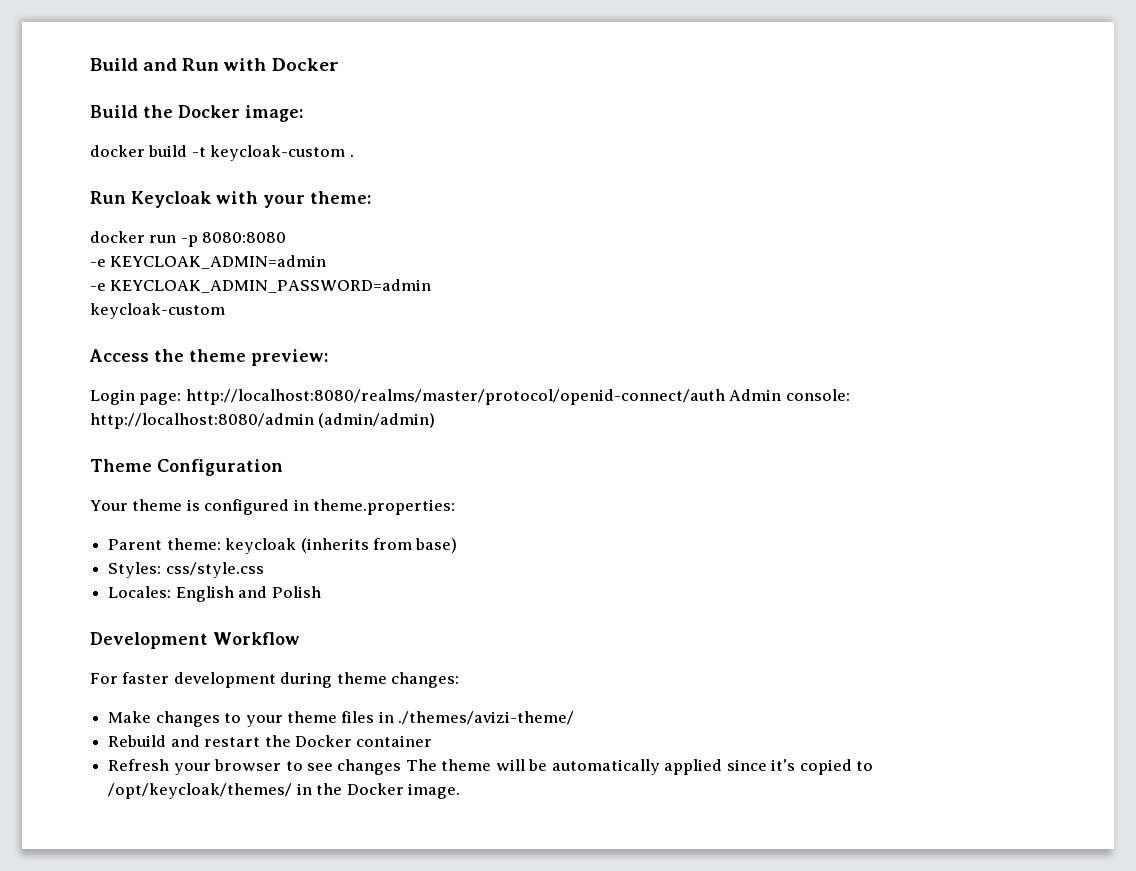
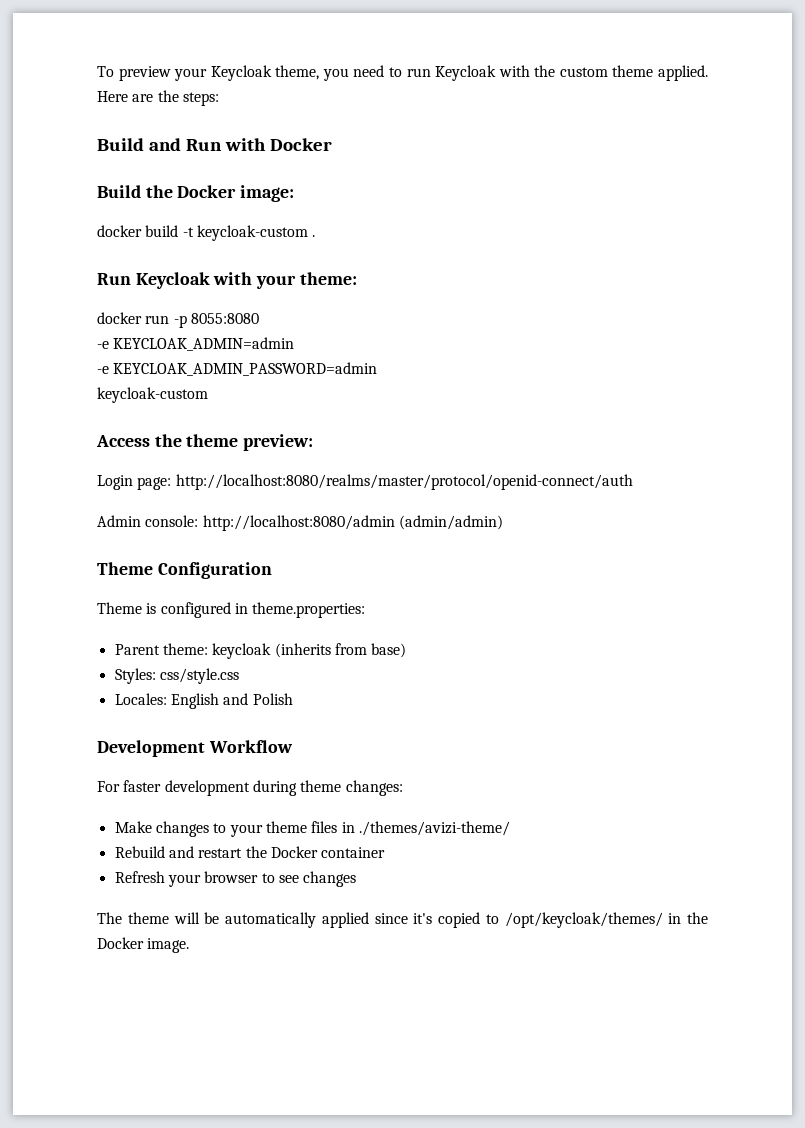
+ To preview your Keycloak theme, you need to run Keycloak with the custom theme applied. Here are the steps:
- docker run -p 8080:8080
+ docker run -p 8055:8080
- Login page: http://localhost:8080/realms/master/protocol/openid-connect/auth Admin console: http://localhost:8080/admin (admin/admin)
+ Login page: http://localhost:8080/realms/master/protocol/openid-connect/auth
+ Admin console: http://localhost:8080/admin (admin/admin)
- Your theme is configured in theme.properties:
+ Theme is configured in theme.properties:
- Refresh your browser to see changes The theme will be automatically applied since it's copied to /opt/keycloak/themes/ in the Docker image.
+ Refresh your browser to see changes
+ The theme will be automatically applied since it's copied to /opt/keycloak/themes/ in the Docker image.

